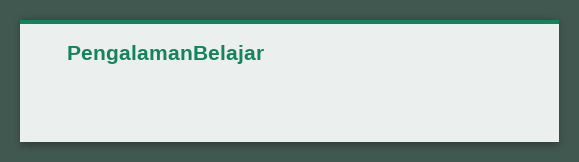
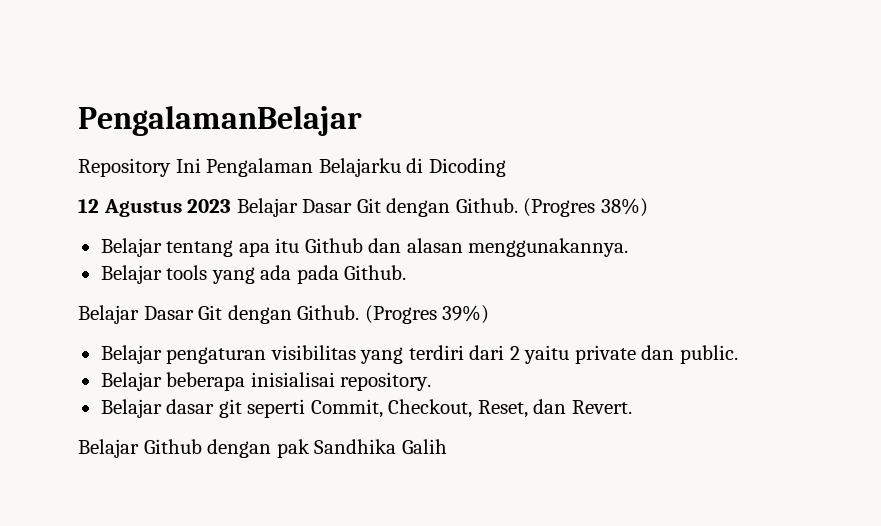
+ Repository Ini Pengalaman Belajarku di Dicoding
+ 12 Agustus 2023 Belajar Dasar Git dengan Github. (Progres 38%)
+ Belajar tentang apa itu Github dan alasan menggunakannya.
+ Belajar tools yang ada pada Github.
+ Belajar Dasar Git dengan Github. (Progres 39%)
+ Belajar pengaturan visibilitas yang terdiri dari 2 yaitu private dan public.
+ Belajar beberapa inisialisai repository.
+ Belajar dasar git seperti Commit, Checkout, Reset, dan Revert.
+ Belajar Github dengan pak Sandhika Galih

